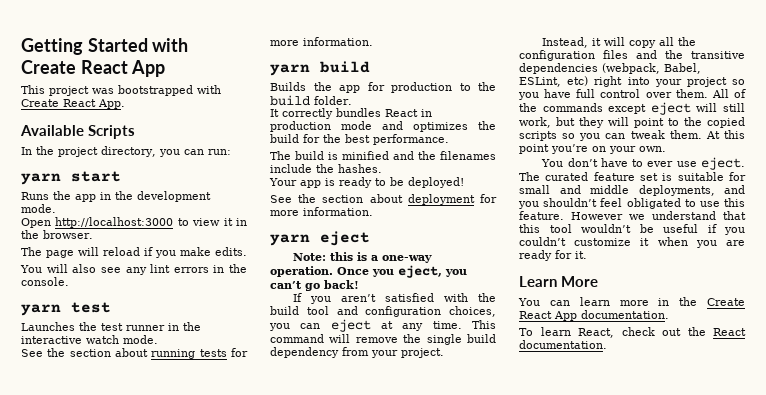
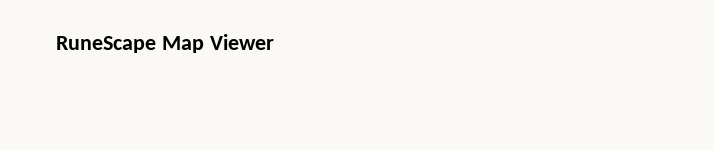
- Getting Started with Create React App
- This project was bootstrapped with Create React App.
- Available Scripts
- In the project directory, you can run:
- yarn start
- Runs the app in the development mode.
- Open http://localhost:3000 to view it in the browser.
- The page will reload if you make edits.
- You will also see any lint errors in the console.
- yarn test
- Launches the test runner in the interactive watch mode.
- See the section about running tests for more information.
- yarn build
- Builds the app for production to the build folder.
- It correctly bundles React in production mode and optimizes the build for the best performance.
- The build is minified and the filenames include the hashes.
- Your app is ready to be deployed!
- See the section about deployment for more information.
- yarn eject
- Note: this is a one-way operation. Once you eject, you can’t go back!
- If you aren’t satisfied with the build tool and configuration choices, you can eject at any time. This command will remove the single build dependency from your project.
- Instead, it will copy all the configuration files and the transitive dependencies (webpack, Babel, ESLint, etc) right into your project so you have full control over them. All of the commands except eject will still work, but they will point to the copied scripts so you can tweak them. At this point you’re on your own.
- You don’t have to ever use eject. The curated feature set is suitable for small and middle deployments, and you shouldn’t feel obligated to use this feature. However we understand that this tool wouldn’t be useful if you couldn’t customize it when you are ready for it.
- Learn More
- You can learn more in the Create React App documentation.
- To learn React, check out the React documentation.
+ RuneScape Map Viewer

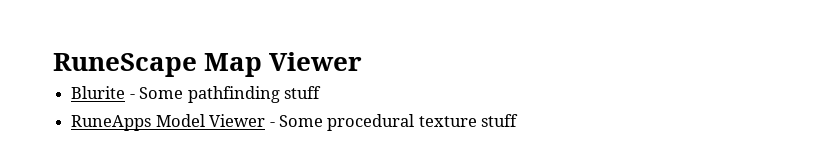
+ Blurite - Some pathfinding stuff
+ RuneApps Model Viewer - Some procedural texture stuff

